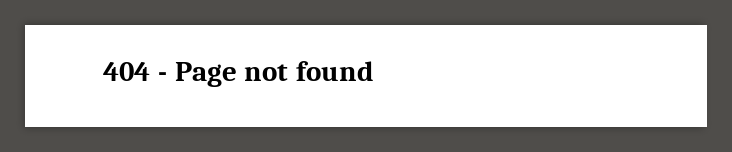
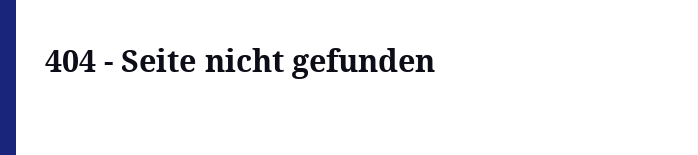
- 404 - Page not found
+ 404 - Seite nicht gefunden

